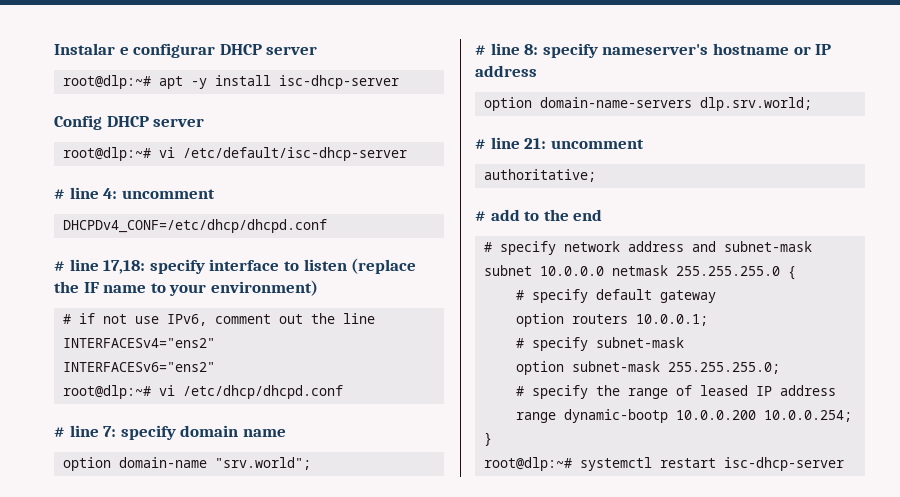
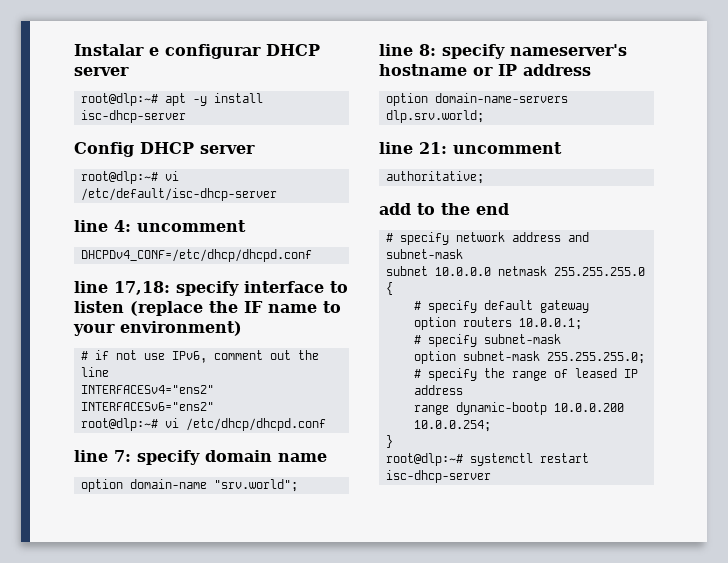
- # line 4: uncomment
+ line 4: uncomment
- # line 17,18: specify interface to listen (replace the IF name to your environment)
+ line 17,18: specify interface to listen (replace the IF name to your environment)
- # line 7: specify domain name
+ line 7: specify domain name
- # line 8: specify nameserver's hostname or IP address
+ line 8: specify nameserver's hostname or IP address
- # line 21: uncomment
+ line 21: uncomment
- # add to the end
+ add to the end

